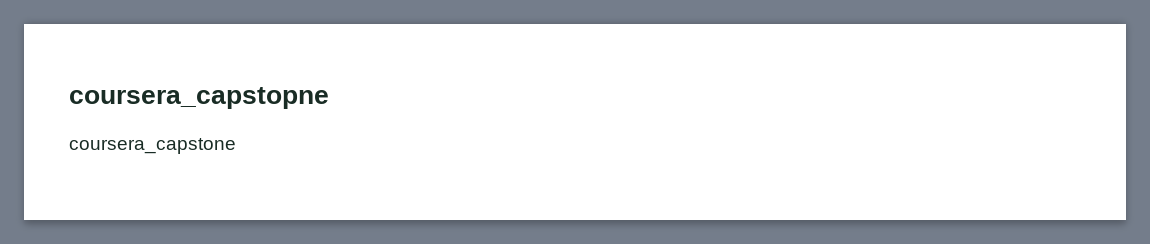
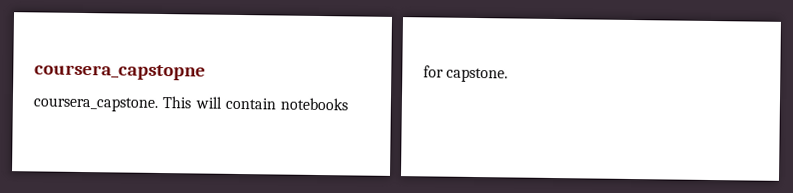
- coursera_capstone
+ coursera_capstone. This will contain notebooks for capstone.

